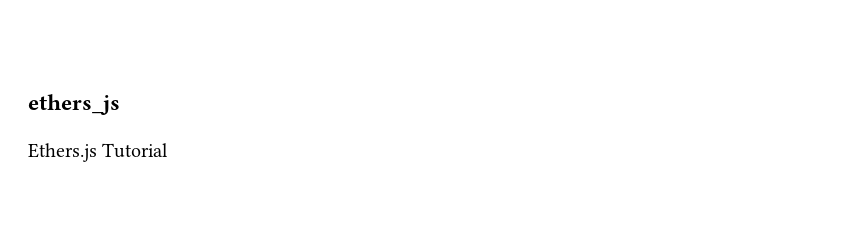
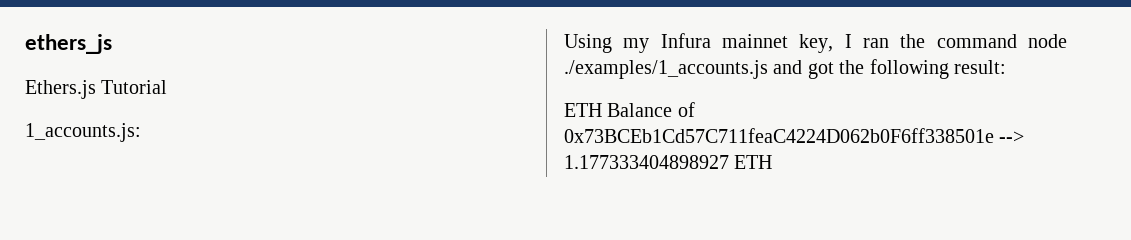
+ 1_accounts.js:
+ Using my Infura mainnet key, I ran the command node ./examples/1_accounts.js and got the following result:
+ ETH Balance of 0x73BCEb1Cd57C711feaC4224D062b0F6ff338501e --> 1.177333404898927 ETH

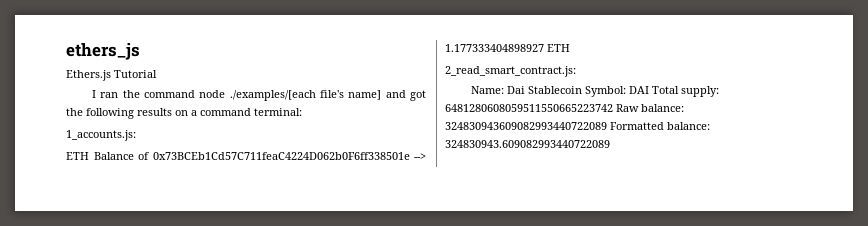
+ I ran the command node ./examples/[each file's name] and got the following results on a command terminal:
  1_accounts.js:
- Using my Infura mainnet key, I ran the command node ./examples/1_accounts.js and got the following result:
+ 2_read_smart_contract.js:
+ Name: Dai Stablecoin Symbol: DAI Total supply: 6481280608059511550665223742 Raw balance: 324830943609082993440722089 Formatted balance: 324830943.609082993440722089

